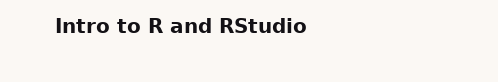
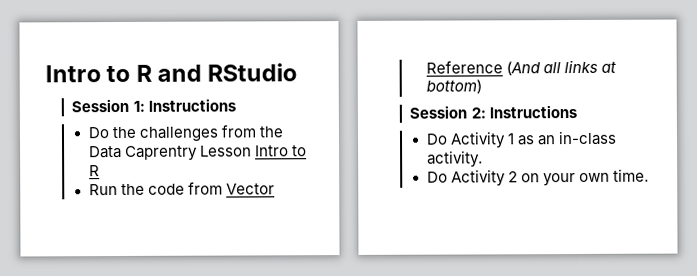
+ Session 1: Instructions
+ Do the challenges from the Data Caprentry Lesson Intro to R
+ Run the code from Vector Reference (And all links at bottom)
+ Session 2: Instructions
+ Do Activity 1 as an in-class activity.
+ Do Activity 2 on your own time.

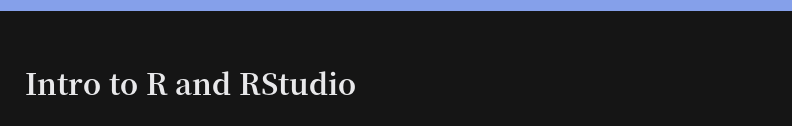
- Session 1: Instructions
- Do the challenges from the Data Caprentry Lesson Intro to R
- Run the code from Vector Reference (And all links at bottom)
- Session 2: Instructions
- Do Activity 1 as an in-class activity.
- Do Activity 2 on your own time.

